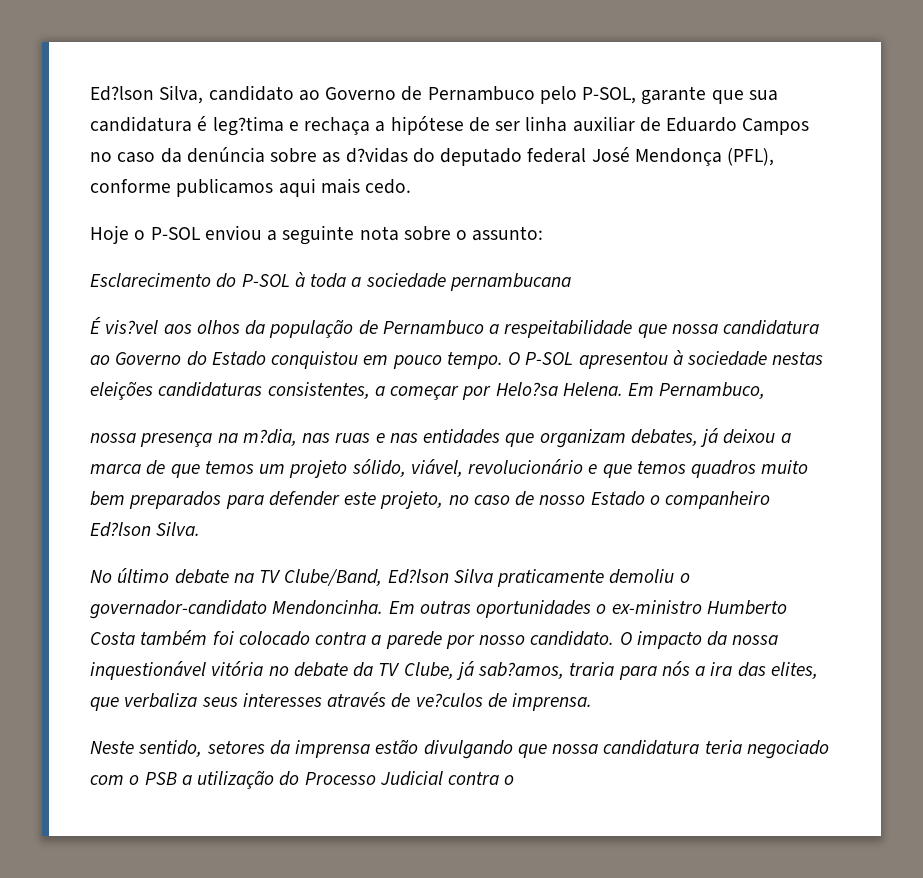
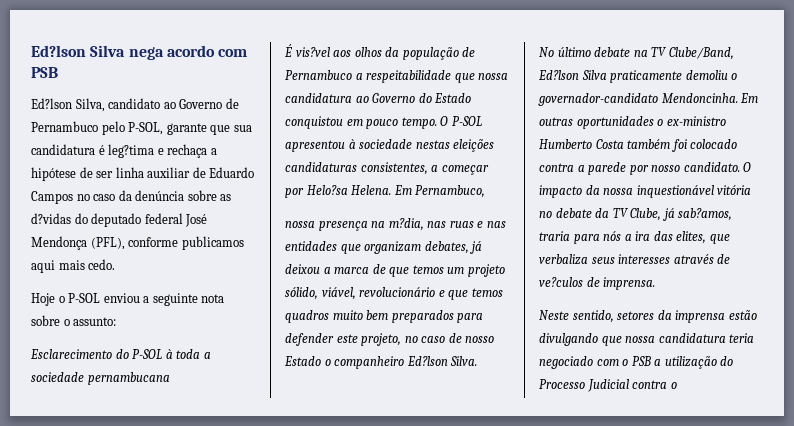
+ Ed?lson Silva nega acordo com PSB

